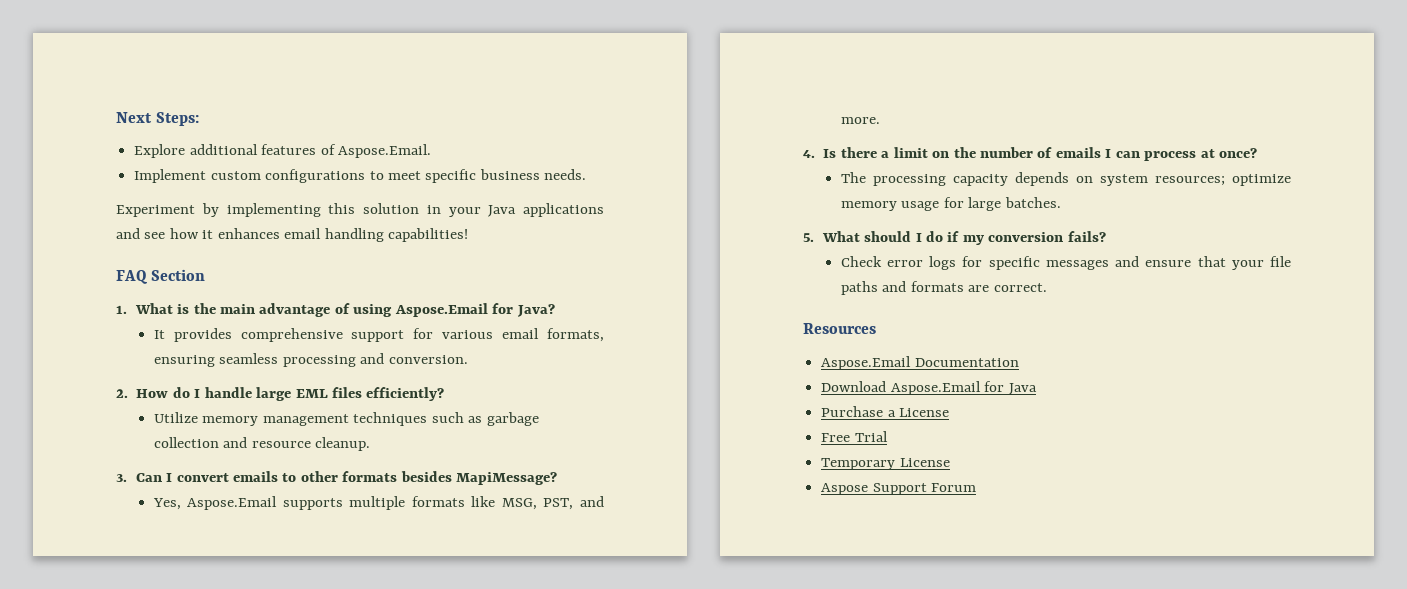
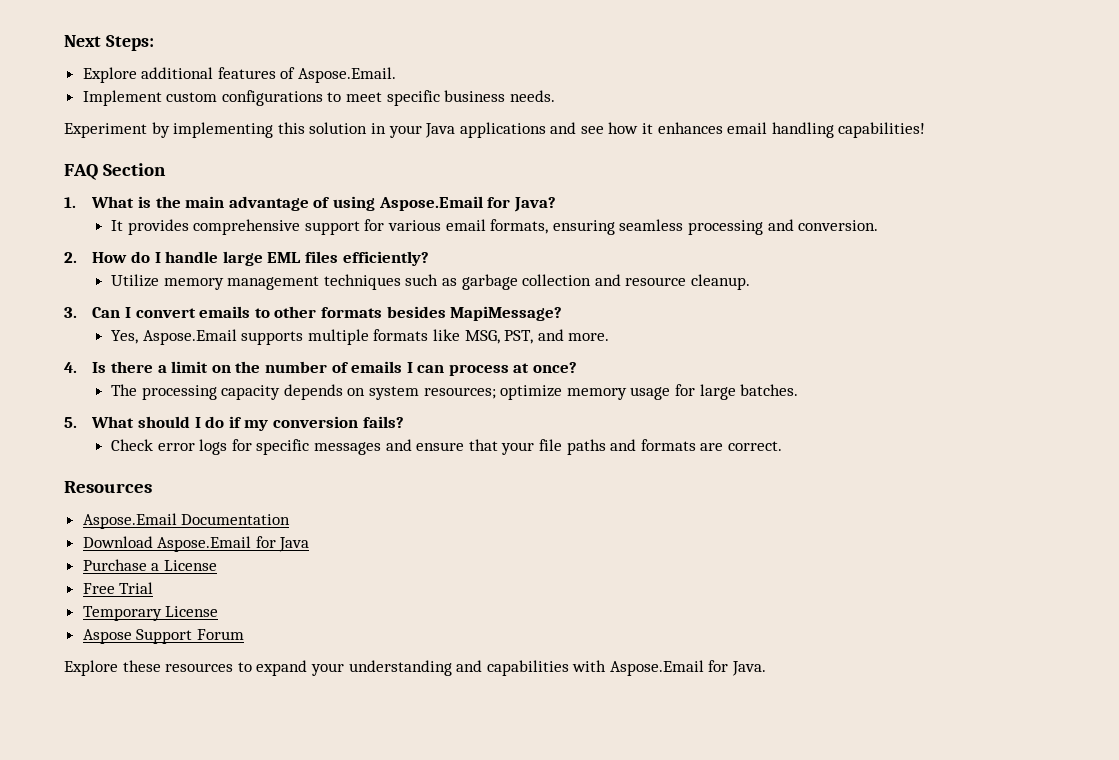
+ Explore these resources to expand your understanding and capabilities with Aspose.Email for Java.

